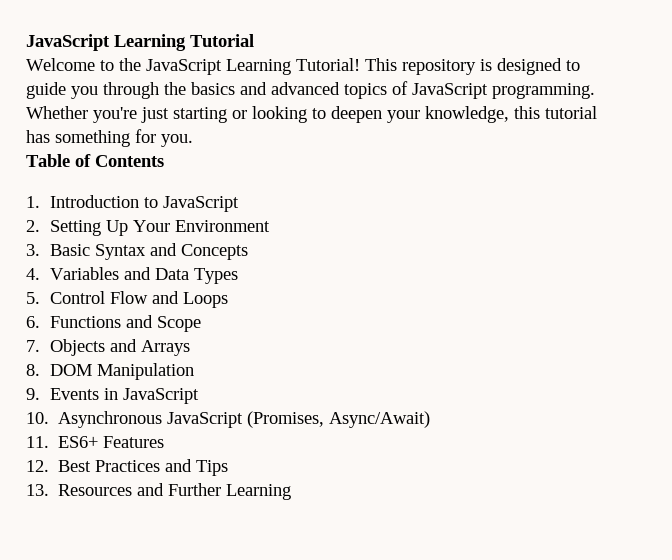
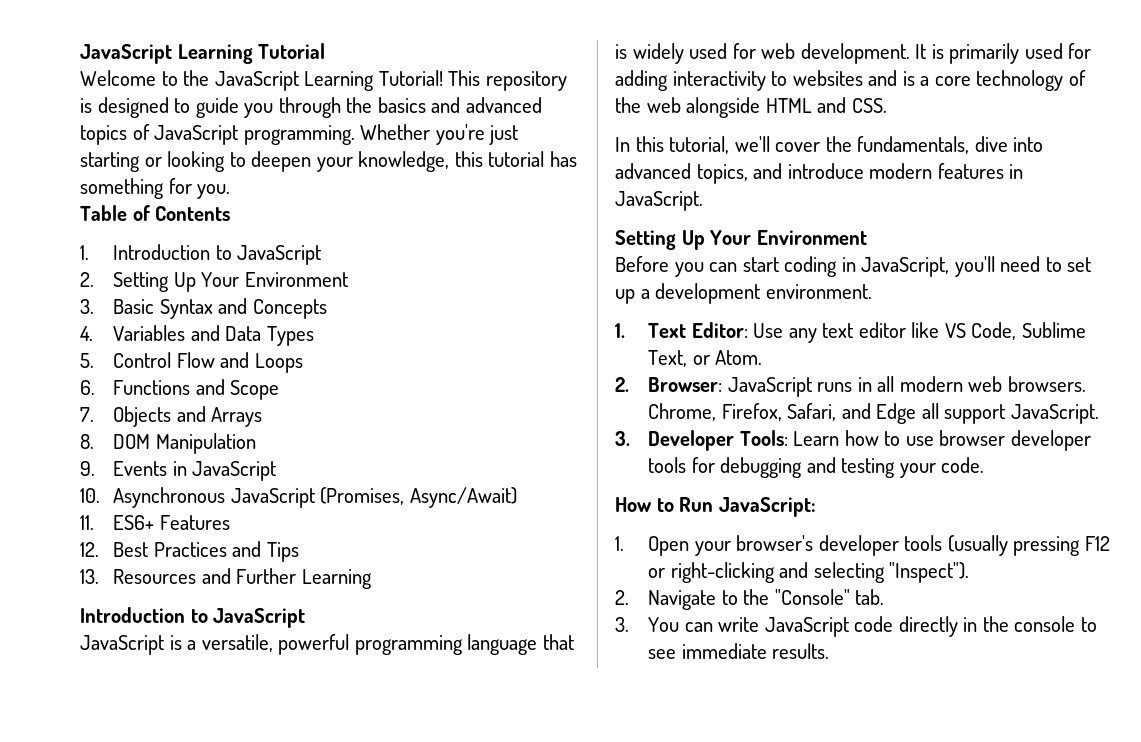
  13. Resources and Further Learning
+ Introduction to JavaScript
+ JavaScript is a versatile, powerful programming language that is widely used for web development. It is primarily used for adding interactivity to websites and is a core technology of the web alongside HTML and CSS.
+ In this tutorial, we'll cover the fundamentals, dive into advanced topics, and introduce modern features in JavaScript.
+ Setting Up Your Environment
+ Before you can start coding in JavaScript, you'll need to set up a development environment.
+ 1. Text Editor: Use any text editor like VS Code, Sublime Text, or Atom.
+ 2. Browser: JavaScript runs in all modern web browsers. Chrome, Firefox, Safari, and Edge all support JavaScript.
+ 3. Developer Tools: Learn how to use browser developer tools for debugging and testing your code.
+ How to Run JavaScript:
+ 1. Open your browser's developer tools (usually pressing F12 or right-clicking and selecting "Inspect").
+ 2. Navigate to the "Console" tab.
+ 3. You can write JavaScript code directly in the console to see immediate results.

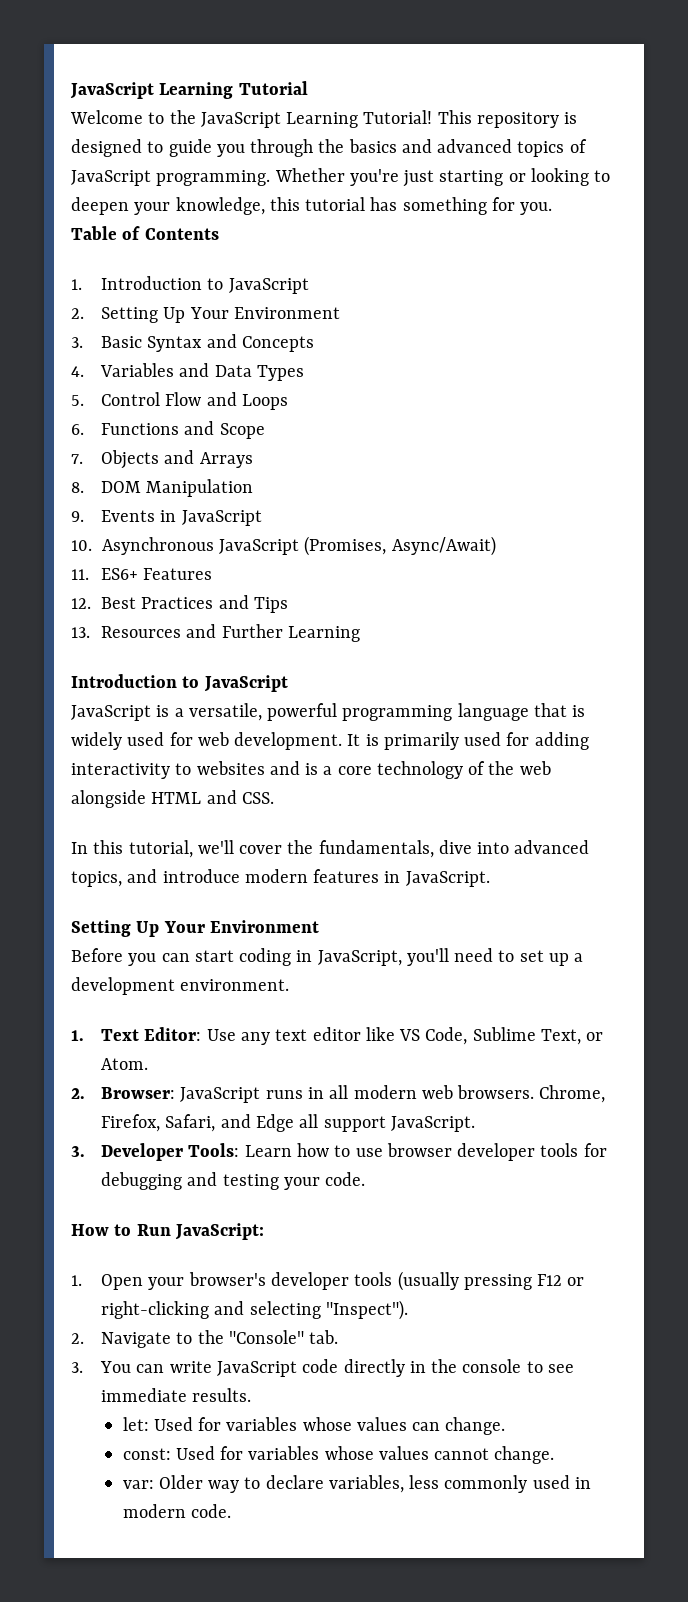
+ let: Used for variables whose values can change.
+ const: Used for variables whose values cannot change.
+ var: Older way to declare variables, less commonly used in modern code.

